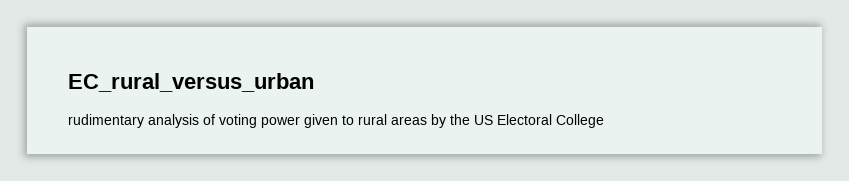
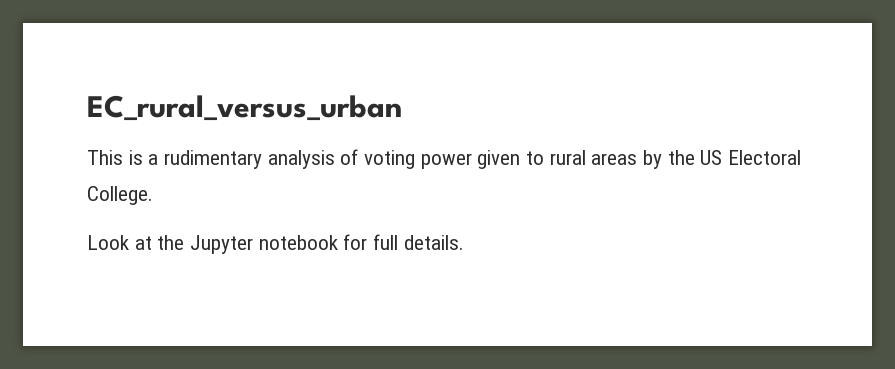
- rudimentary analysis of voting power given to rural areas by the US Electoral College
+ This is a rudimentary analysis of voting power given to rural areas by the US Electoral College.
+ Look at the Jupyter notebook for full details.

